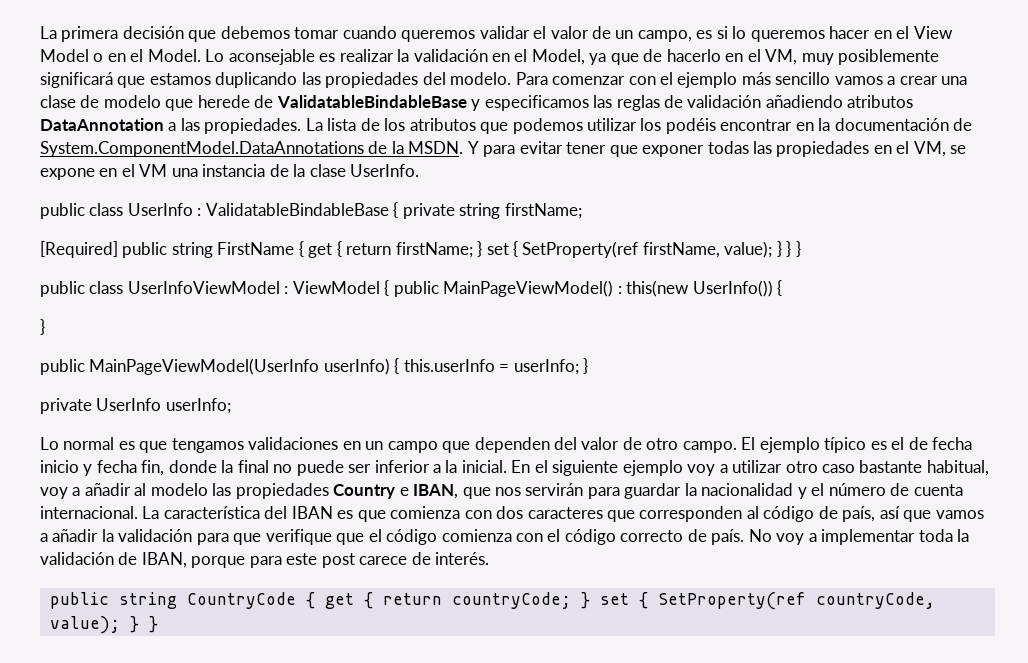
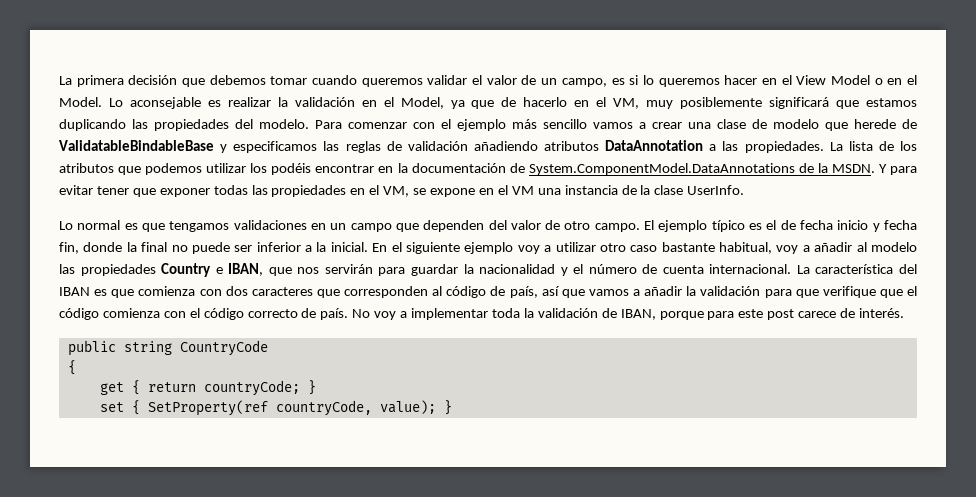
- public class UserInfo : ValidatableBindableBase { private string firstName;
- [Required] public string FirstName { get { return firstName; } set { SetProperty(ref firstName, value); } } }
- public class UserInfoViewModel : ViewModel { public MainPageViewModel() : this(new UserInfo()) {
- }
- public MainPageViewModel(UserInfo userInfo) { this.userInfo = userInfo; }
- private UserInfo userInfo;
- public string CountryCode { get { return countryCode; } set { SetProperty(ref countryCode, value); } }
+ public string CountryCode
+ {
+ get { return countryCode; }
+ set { SetProperty(ref countryCode, value); }

